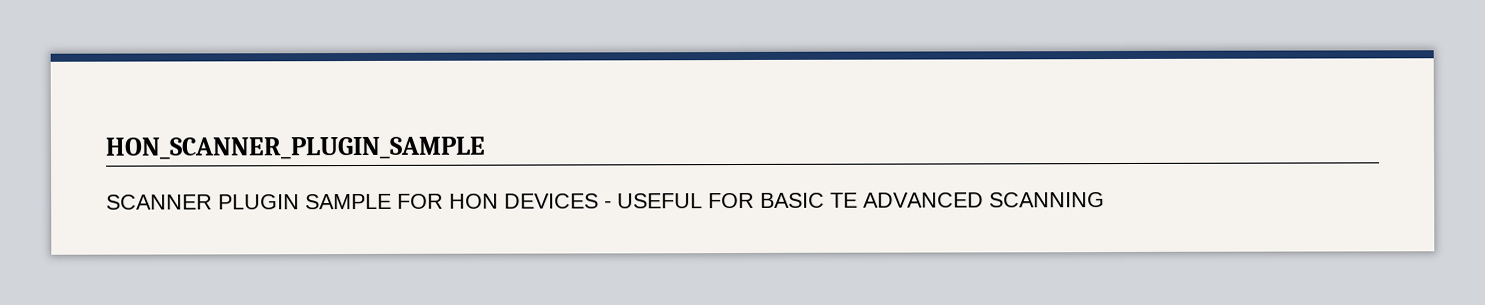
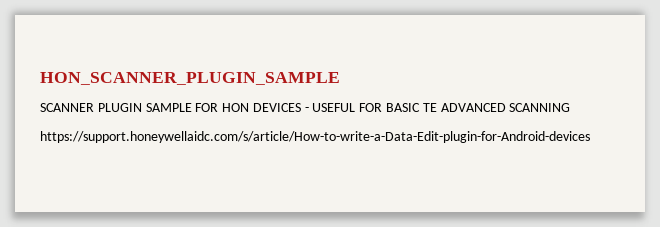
+ https://support.honeywellaidc.com/s/article/How-to-write-a-Data-Edit-plugin-for-Android-devices

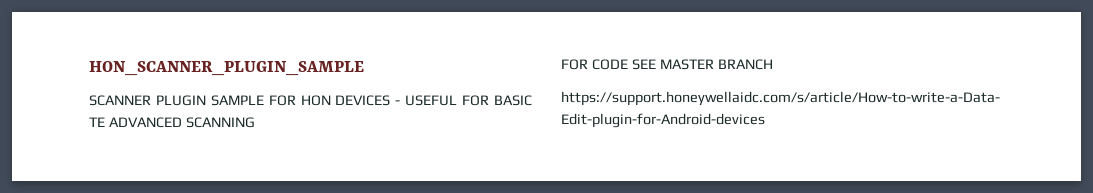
+ FOR CODE SEE MASTER BRANCH

